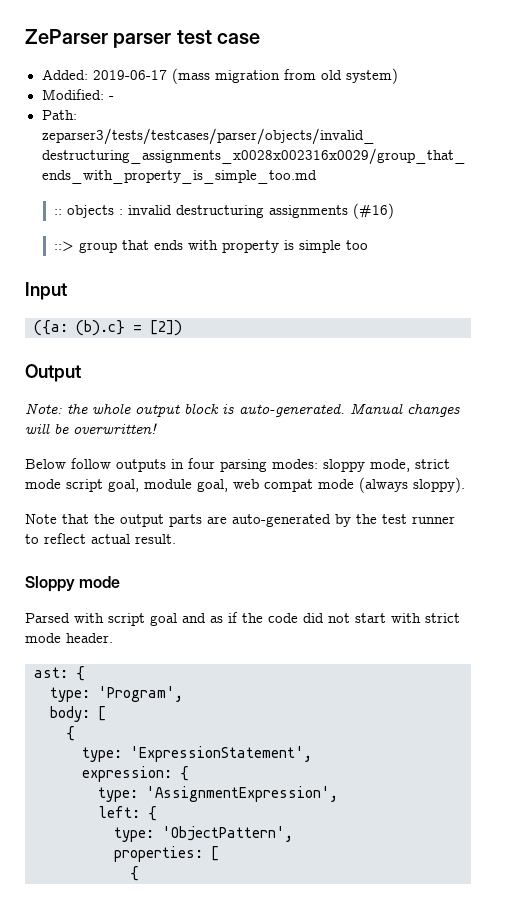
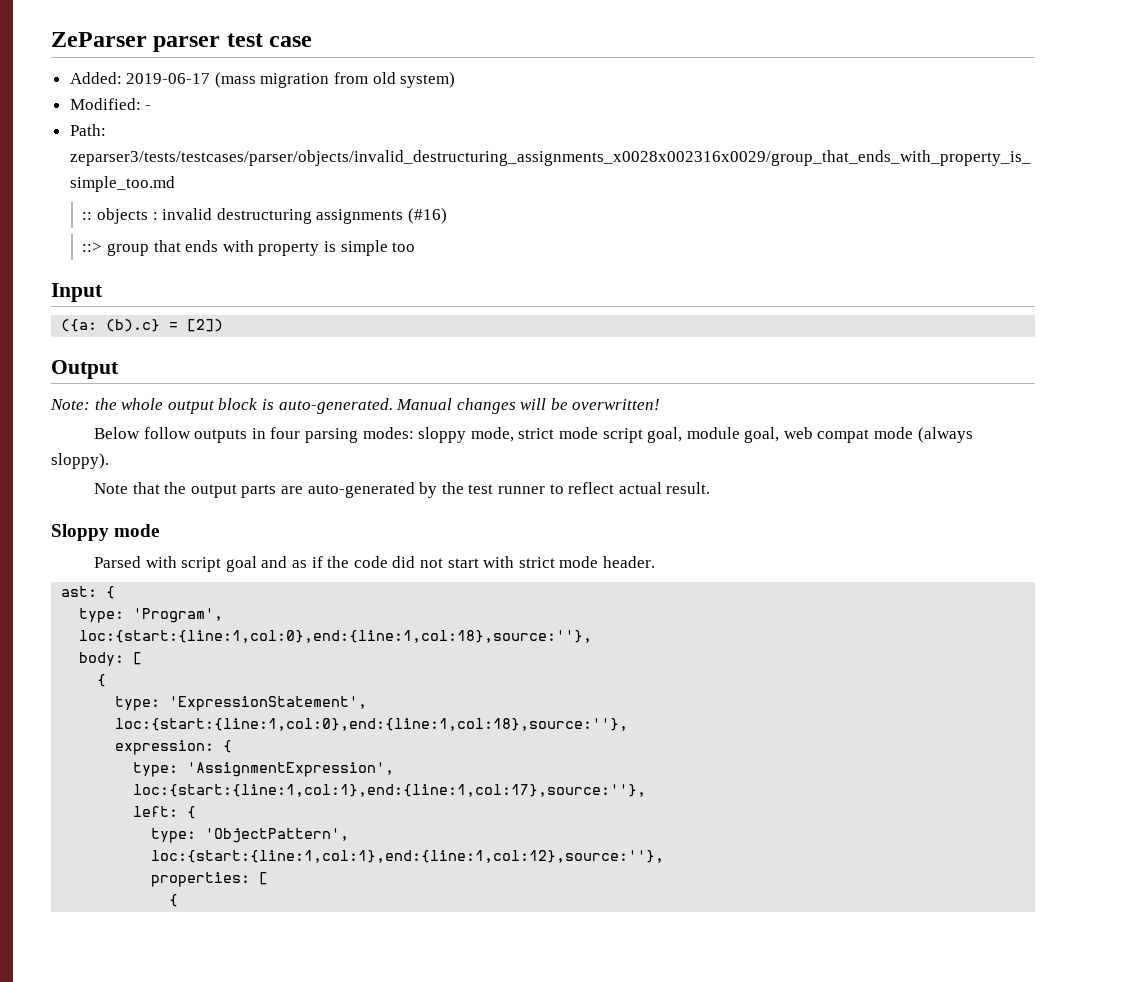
  type: 'Program',
+ loc:{start:{line:1,col:0},end:{line:1,col:18},source:''},
  type: 'ExpressionStatement',
+ loc:{start:{line:1,col:0},end:{line:1,col:18},source:''},
+ loc:{start:{line:1,col:1},end:{line:1,col:17},source:''},
+ loc:{start:{line:1,col:1},end:{line:1,col:12},source:''},

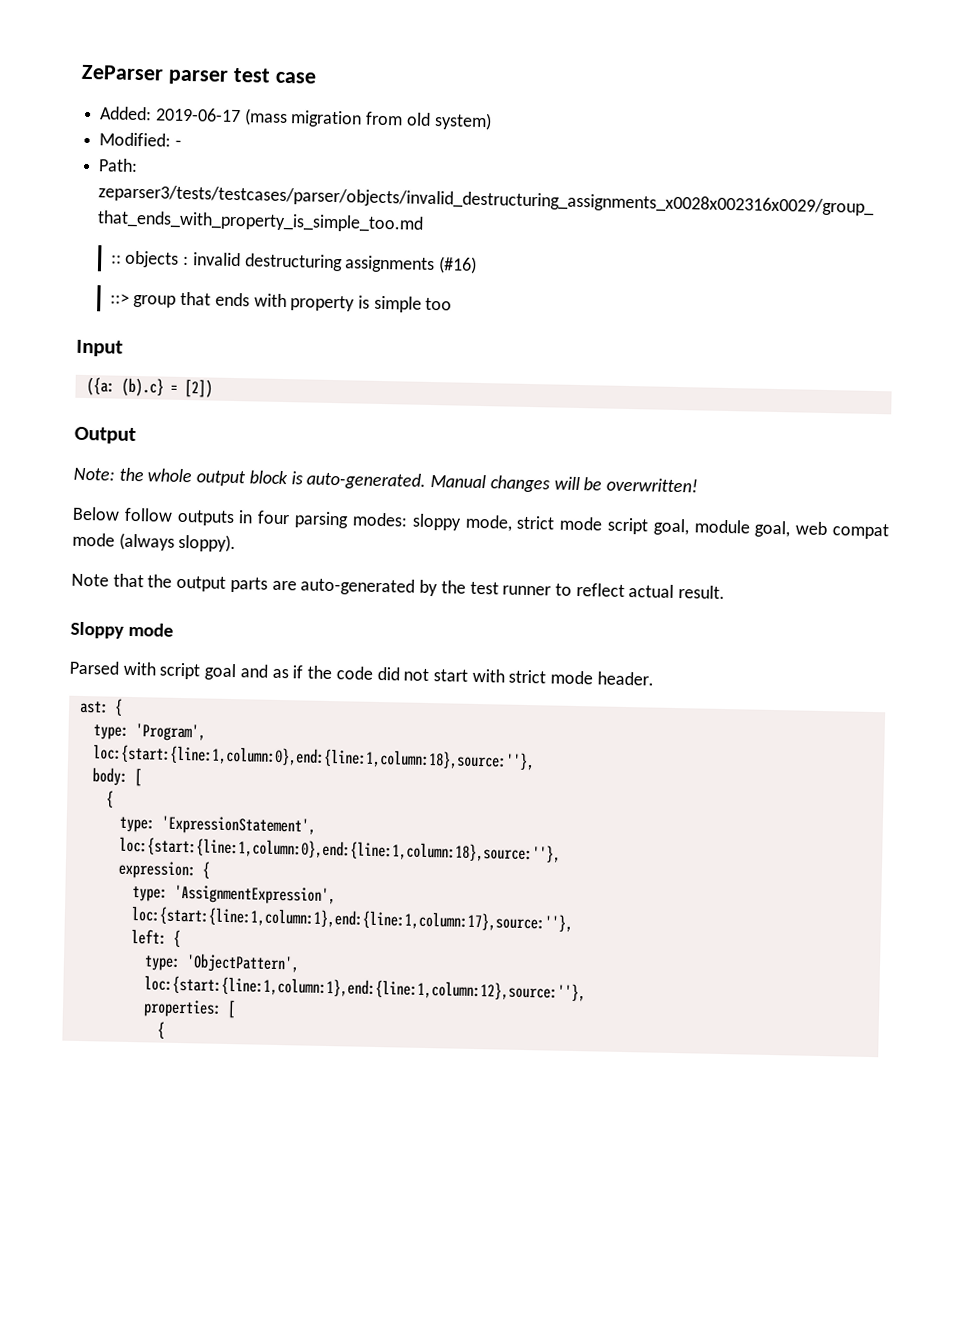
  type: 'Program',
- loc:{start:{line:1,col:0},end:{line:1,col:18},source:''},
+ loc:{start:{line:1,column:0},end:{line:1,column:18},source:''},
  type: 'ExpressionStatement',
- loc:{start:{line:1,col:0},end:{line:1,col:18},source:''},
+ loc:{start:{line:1,column:0},end:{line:1,column:18},source:''},
- loc:{start:{line:1,col:1},end:{line:1,col:17},source:''},
+ loc:{start:{line:1,column:1},end:{line:1,column:17},source:''},
- loc:{start:{line:1,col:1},end:{line:1,col:12},source:''},
+ loc:{start:{line:1,column:1},end:{line:1,column:12},source:''},

